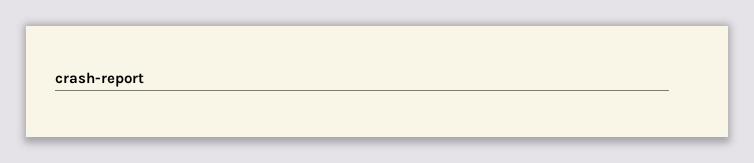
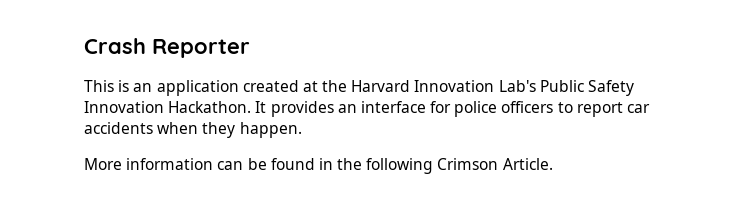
- crash-report
+ Crash Reporter
+ This is an application created at the Harvard Innovation Lab's Public Safety Innovation Hackathon. It provides an interface for police officers to report car accidents when they happen.
+ More information can be found in the following Crimson Article.

